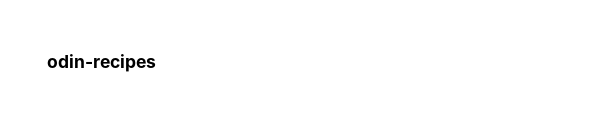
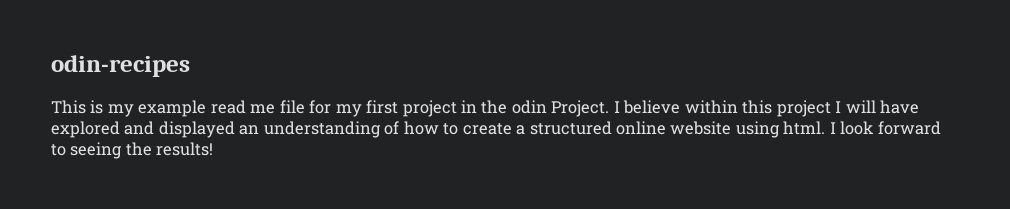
+ This is my example read me file for my first project in the odin Project. I believe within this project I will have explored and displayed an understanding of how to create a structured online website using html. I look forward to seeing the results!

